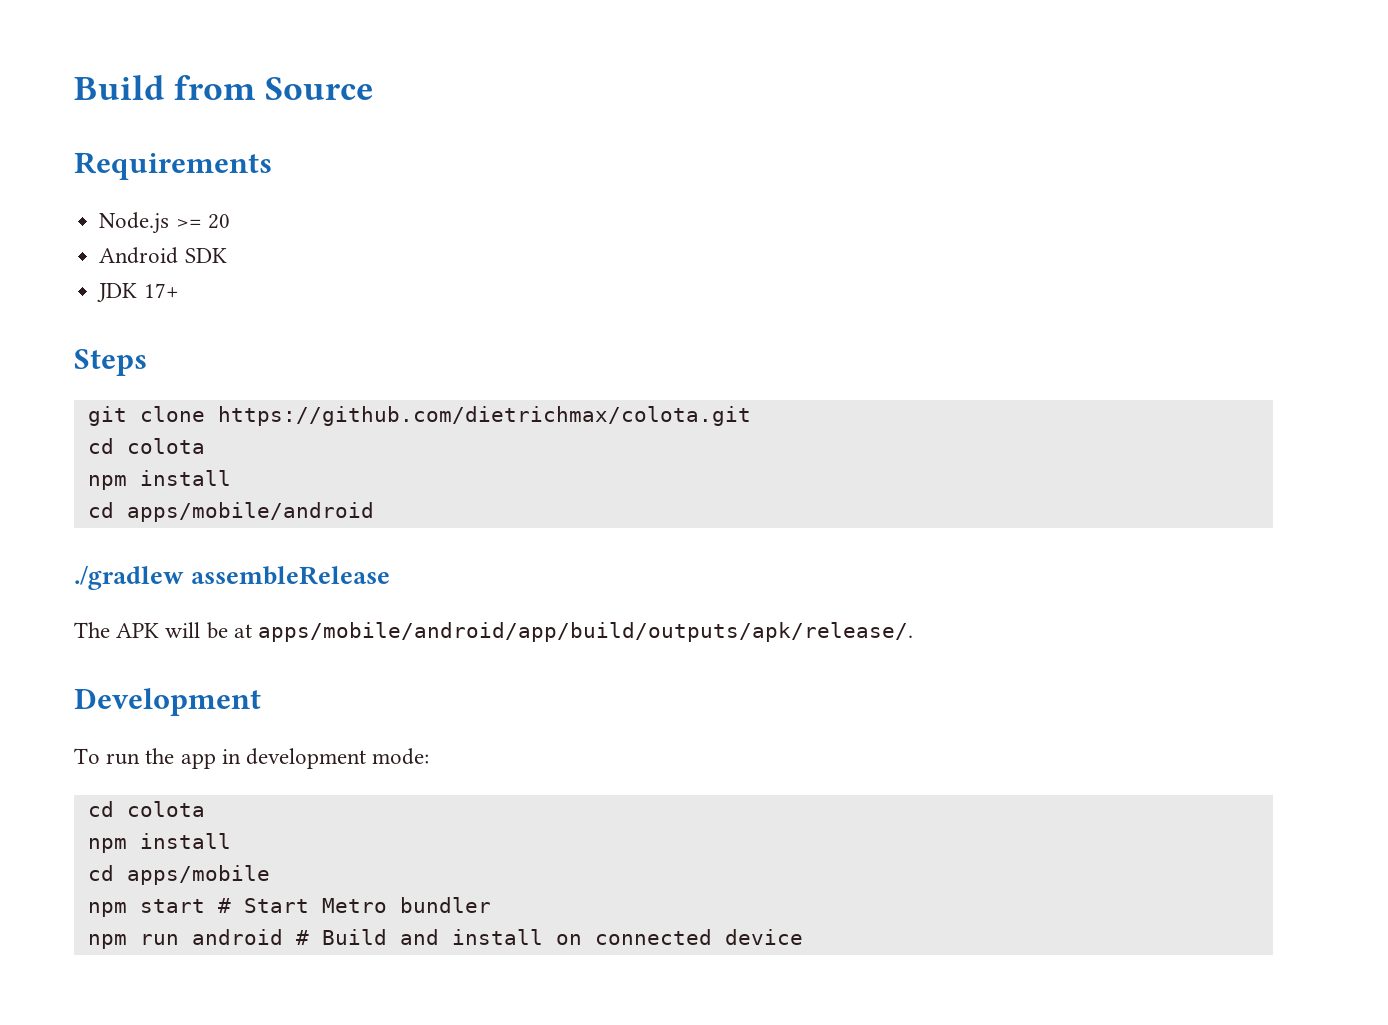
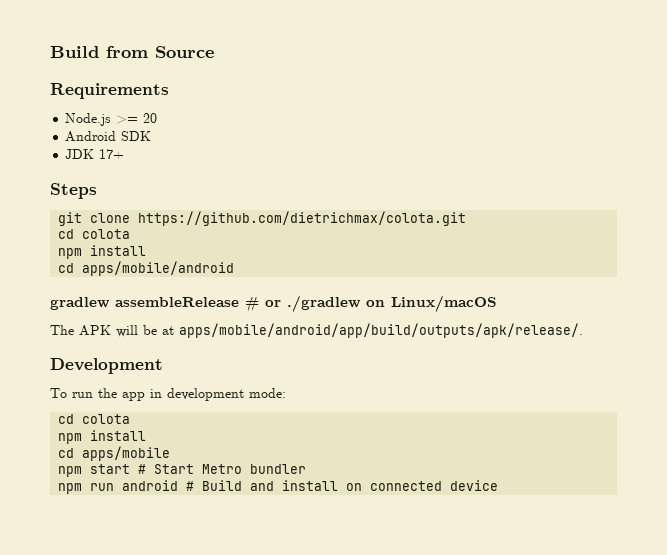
- ./gradlew assembleRelease
+ gradlew assembleRelease # or ./gradlew on Linux/macOS

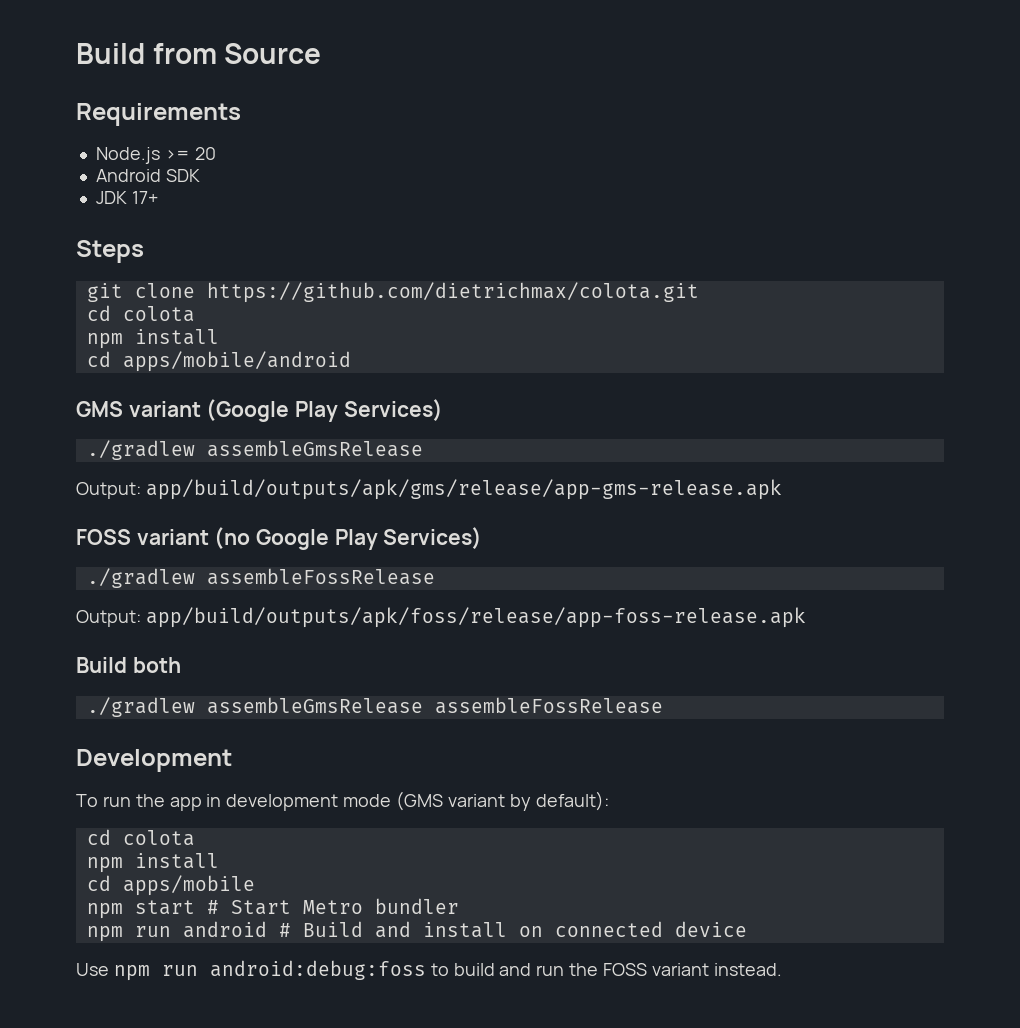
- gradlew assembleRelease # or ./gradlew on Linux/macOS
- The APK will be at apps/mobile/android/app/build/outputs/apk/release/.
+ GMS variant (Google Play Services)
+ ./gradlew assembleGmsRelease
+ Output: app/build/outputs/apk/gms/release/app-gms-release.apk
+ FOSS variant (no Google Play Services)
+ ./gradlew assembleFossRelease
+ Output: app/build/outputs/apk/foss/release/app-foss-release.apk
+ Build both
+ ./gradlew assembleGmsRelease assembleFossRelease
- To run the app in development mode:
+ To run the app in development mode (GMS variant by default):
+ Use npm run android:debug:foss to build and run the FOSS variant instead.

